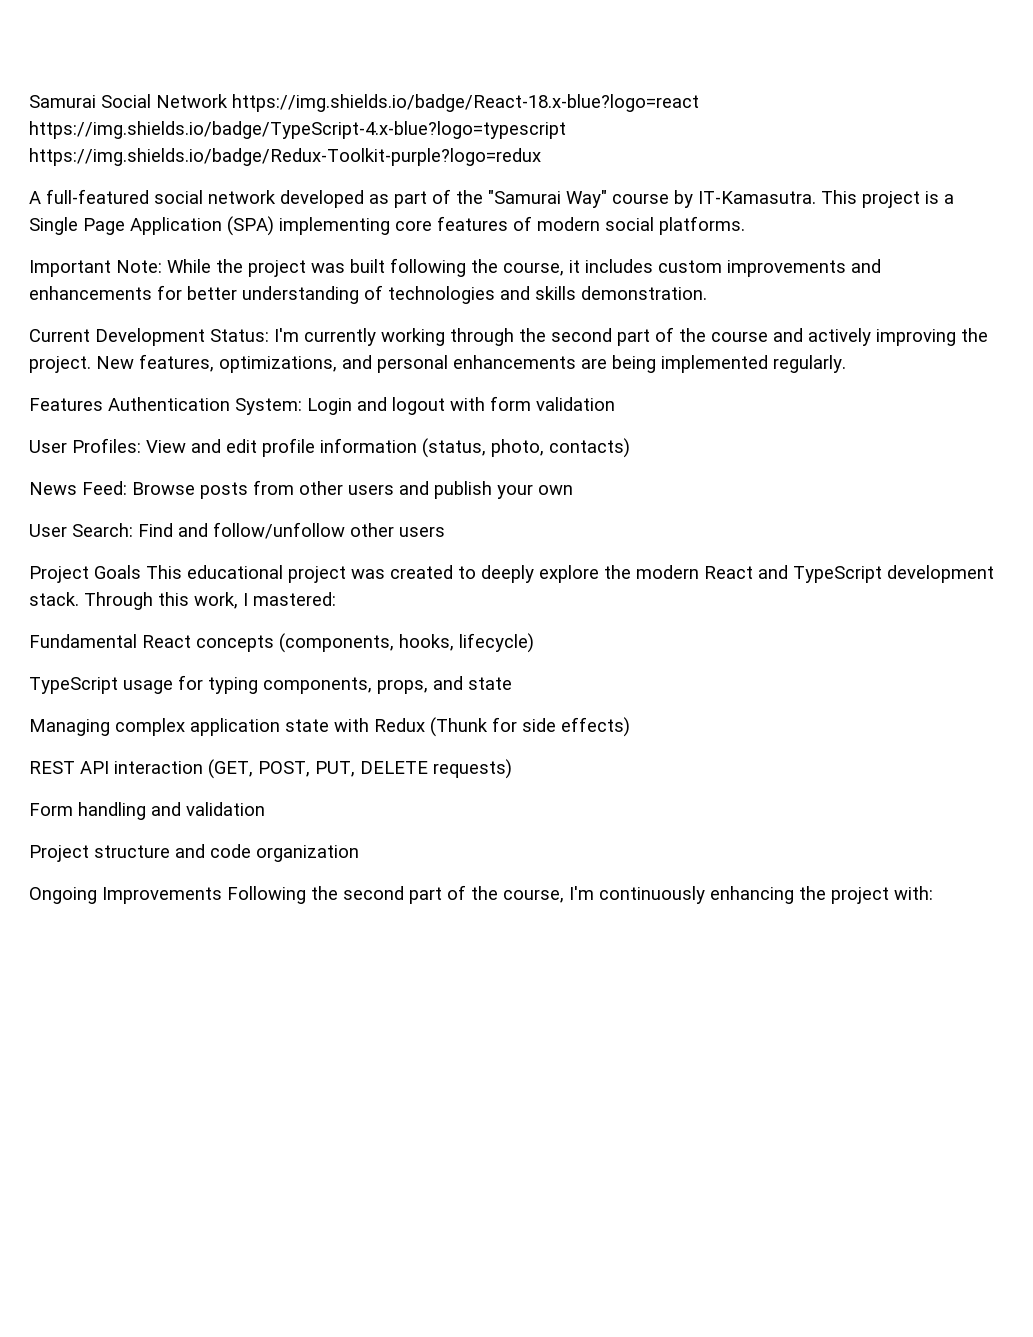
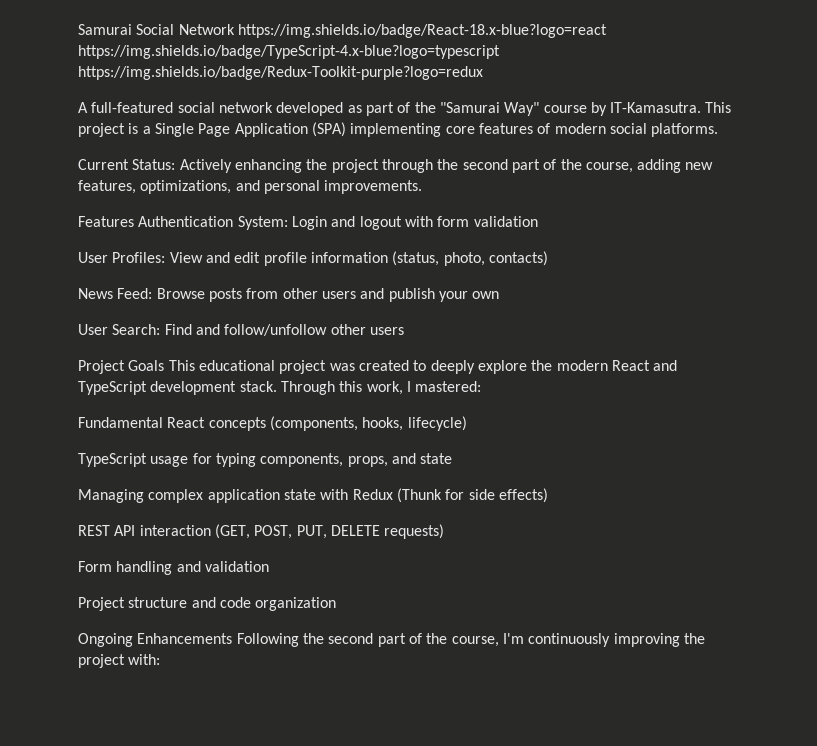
- Important Note: While the project was built following the course, it includes custom improvements and enhancements for better understanding of technologies and skills demonstration.
- Current Development Status: I'm currently working through the second part of the course and actively improving the project. New features, optimizations, and personal enhancements are being implemented regularly.
+ Current Status: Actively enhancing the project through the second part of the course, adding new features, optimizations, and personal improvements.
- Ongoing Improvements Following the second part of the course, I'm continuously enhancing the project with:
+ Ongoing Enhancements Following the second part of the course, I'm continuously improving the project with:

